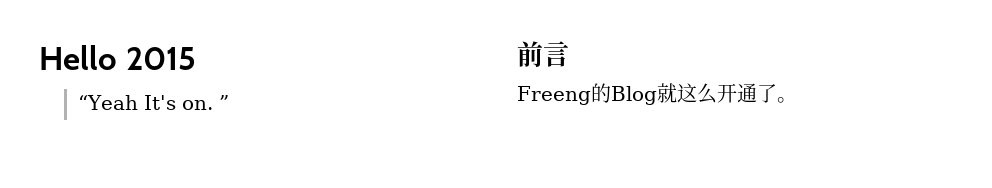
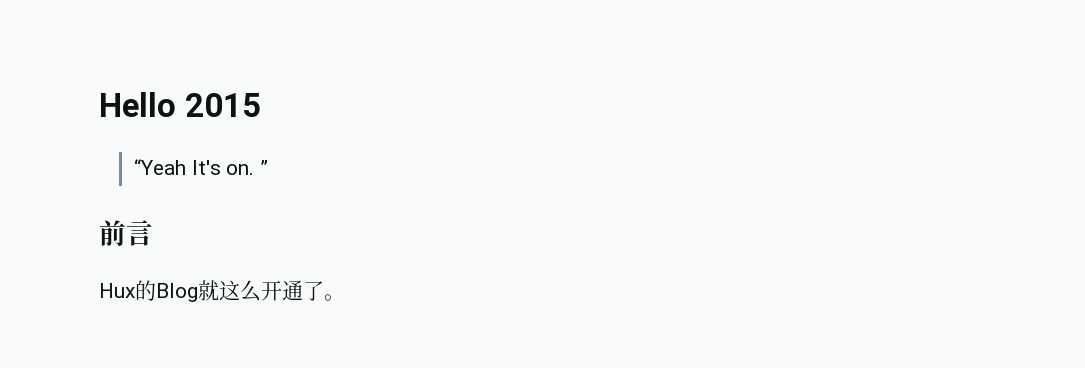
- Freeng的Blog就这么开通了。
+ Hux的Blog就这么开通了。

